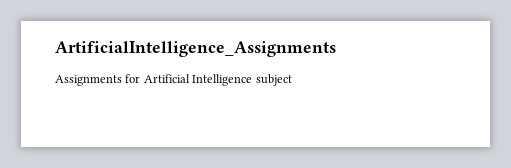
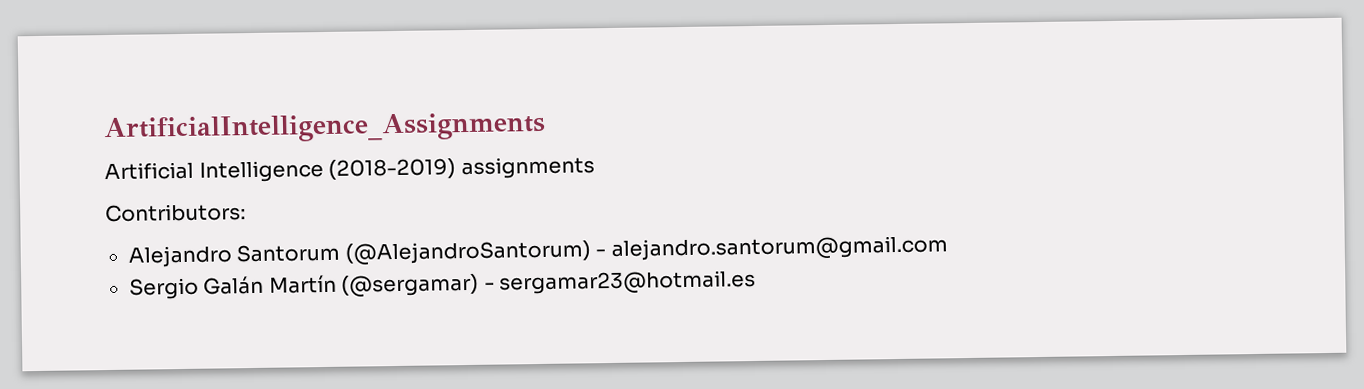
- Assignments for Artificial Intelligence subject
+ Artificial Intelligence (2018-2019) assignments
+ Contributors:
+ Alejandro Santorum (@AlejandroSantorum) - alejandro.santorum@gmail.com
+ Sergio Galán Martín (@sergamar) - sergamar23@hotmail.es

